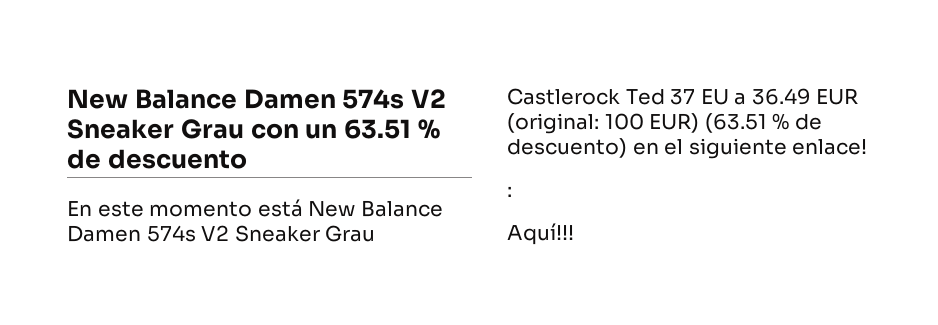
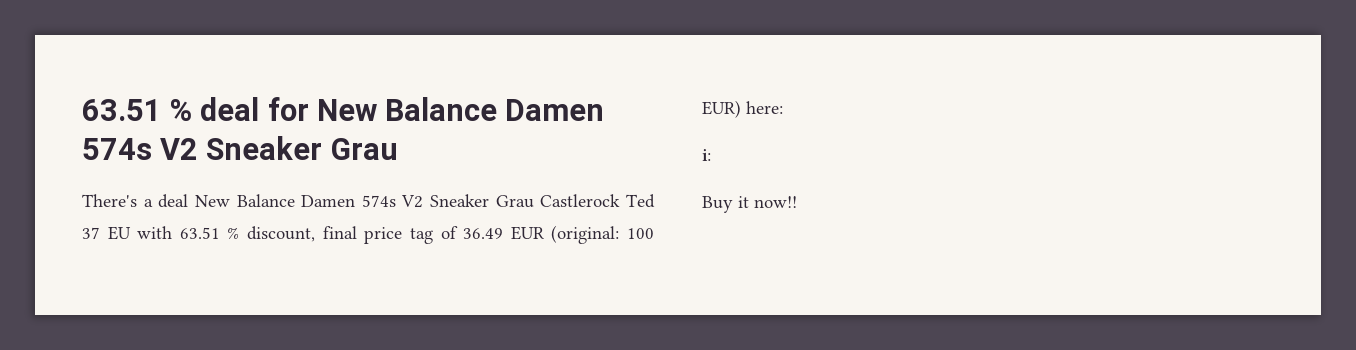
- New Balance Damen 574s V2 Sneaker Grau con un 63.51 % de descuento
- En este momento está New Balance Damen 574s V2 Sneaker Grau Castlerock Ted 37 EU a 36.49 EUR (original: 100 EUR) (63.51 % de descuento) en el siguiente enlace!
- :
- Aquí!!!
+ 63.51 % deal for New Balance Damen 574s V2 Sneaker Grau
+ There's a deal New Balance Damen 574s V2 Sneaker Grau Castlerock Ted 37 EU with 63.51 % discount, final price tag of 36.49 EUR (original: 100 EUR) here:
+ ℹ:
+ Buy it now!!

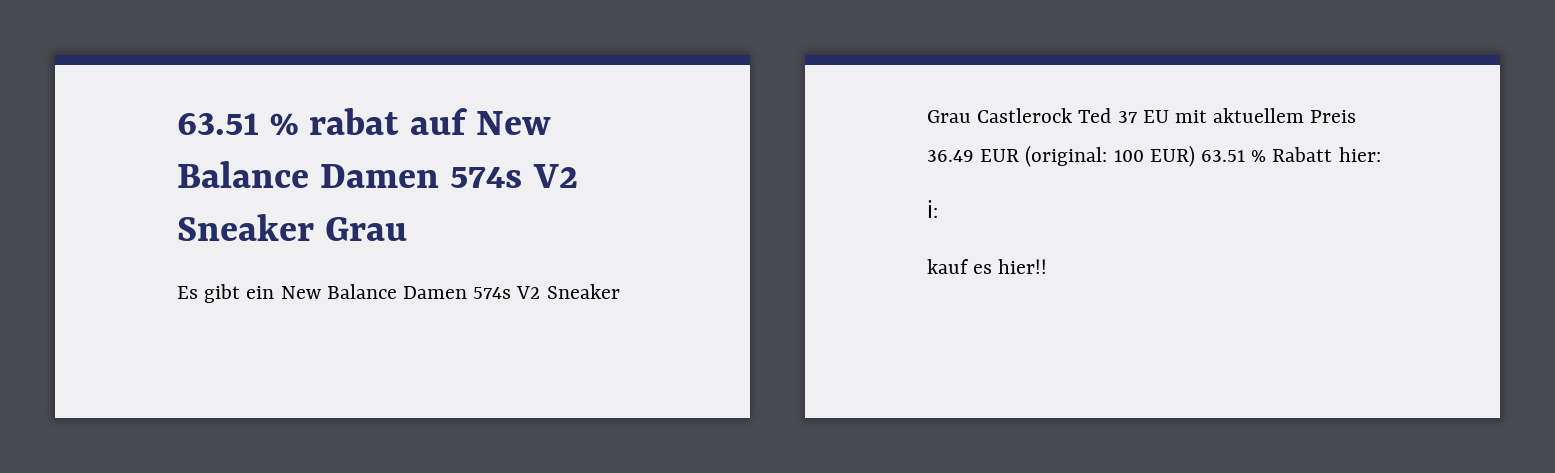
- 63.51 % deal for New Balance Damen 574s V2 Sneaker Grau
+ 63.51 % rabat auf New Balance Damen 574s V2 Sneaker Grau
- There's a deal New Balance Damen 574s V2 Sneaker Grau Castlerock Ted 37 EU with 63.51 % discount, final price tag of 36.49 EUR (original: 100 EUR) here:
+ Es gibt ein New Balance Damen 574s V2 Sneaker Grau Castlerock Ted 37 EU mit aktuellem Preis 36.49 EUR (original: 100 EUR) 63.51 % Rabatt hier:
  ℹ:
- Buy it now!!
+ kauf es hier!!

